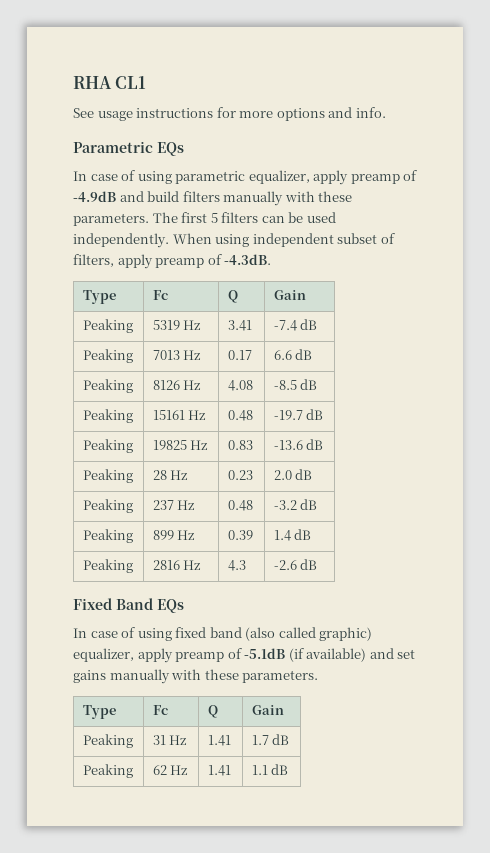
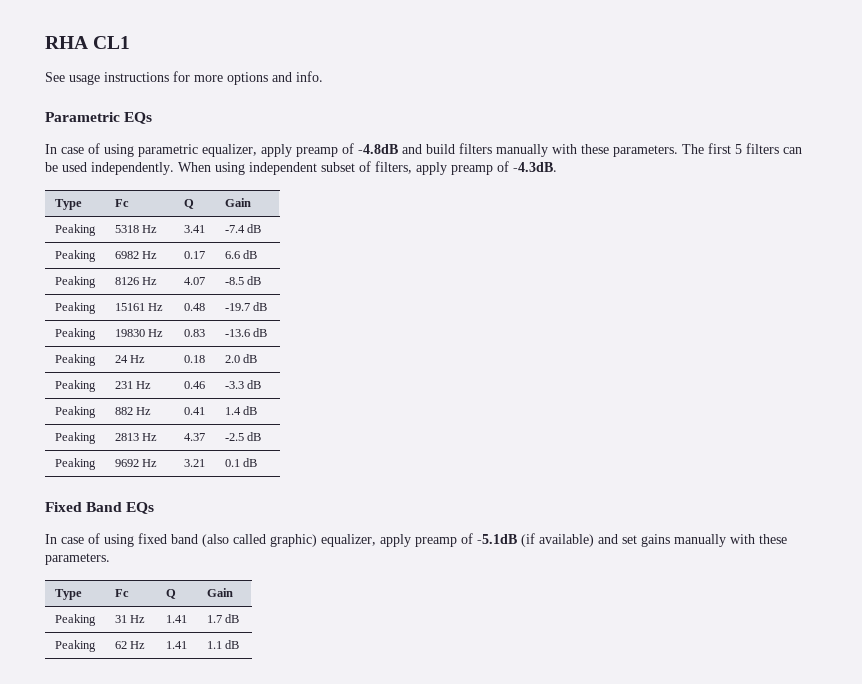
- In case of using parametric equalizer, apply preamp of -4.9dB and build filters manually with these parameters.
+ In case of using parametric equalizer, apply preamp of -4.8dB and build filters manually with these parameters.
- Peaking | 5319 Hz | 3.41 | -7.4 dB
+ Peaking | 5318 Hz | 3.41 | -7.4 dB
- Peaking | 7013 Hz | 0.17 | 6.6 dB
+ Peaking | 6982 Hz | 0.17 | 6.6 dB
- Peaking | 8126 Hz | 4.08 | -8.5 dB
+ Peaking | 8126 Hz | 4.07 | -8.5 dB
- Peaking | 19825 Hz | 0.83 | -13.6 dB
+ Peaking | 19830 Hz | 0.83 | -13.6 dB
- Peaking | 28 Hz | 0.23 | 2.0 dB
+ Peaking | 24 Hz | 0.18 | 2.0 dB
- Peaking | 237 Hz | 0.48 | -3.2 dB
- Peaking | 899 Hz | 0.39 | 1.4 dB
+ Peaking | 231 Hz | 0.46 | -3.3 dB
+ Peaking | 882 Hz | 0.41 | 1.4 dB
- Peaking | 2816 Hz | 4.3 | -2.6 dB
+ Peaking | 2813 Hz | 4.37 | -2.5 dB
+ Peaking | 9692 Hz | 3.21 | 0.1 dB

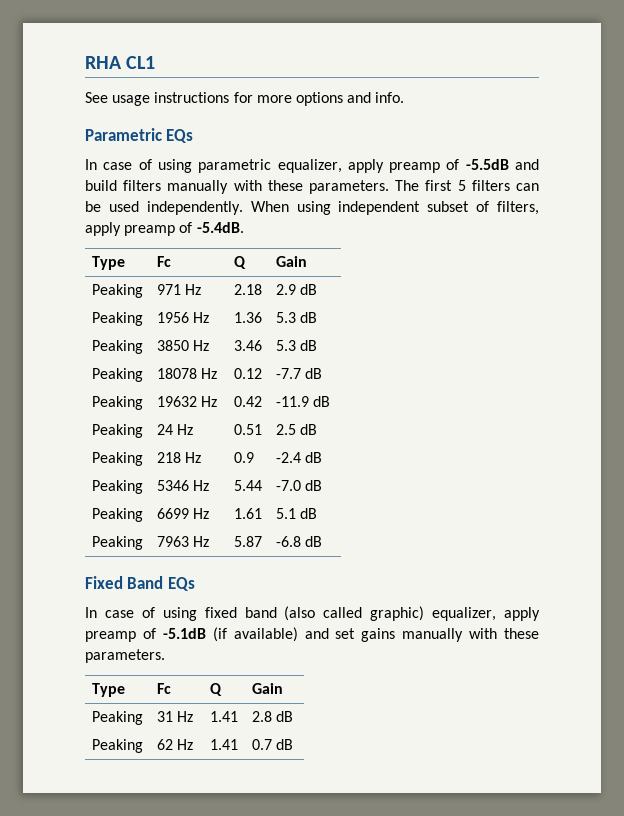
- In case of using parametric equalizer, apply preamp of -4.8dB and build filters manually with these parameters.
+ In case of using parametric equalizer, apply preamp of -5.5dB and build filters manually with these parameters.
- When using independent subset of filters, apply preamp of -4.3dB.
+ When using independent subset of filters, apply preamp of -5.4dB.
  Type | Fc | Q | Gain
- Peaking | 5318 Hz | 3.41 | -7.4 dB
- Peaking | 6982 Hz | 0.17 | 6.6 dB
- Peaking | 8126 Hz | 4.07 | -8.5 dB
- Peaking | 15161 Hz | 0.48 | -19.7 dB
- Peaking | 19830 Hz | 0.83 | -13.6 dB
+ Peaking | 971 Hz | 2.18 | 2.9 dB
+ Peaking | 1956 Hz | 1.36 | 5.3 dB
+ Peaking | 3850 Hz | 3.46 | 5.3 dB
+ Peaking | 18078 Hz | 0.12 | -7.7 dB
+ Peaking | 19632 Hz | 0.42 | -11.9 dB
- Peaking | 24 Hz | 0.18 | 2.0 dB
- Peaking | 231 Hz | 0.46 | -3.3 dB
- Peaking | 882 Hz | 0.41 | 1.4 dB
- Peaking | 2813 Hz | 4.37 | -2.5 dB
- Peaking | 9692 Hz | 3.21 | 0.1 dB
+ Peaking | 24 Hz | 0.51 | 2.5 dB
+ Peaking | 218 Hz | 0.9 | -2.4 dB
+ Peaking | 5346 Hz | 5.44 | -7.0 dB
+ Peaking | 6699 Hz | 1.61 | 5.1 dB
+ Peaking | 7963 Hz | 5.87 | -6.8 dB
- Peaking | 31 Hz | 1.41 | 1.7 dB
+ Peaking | 31 Hz | 1.41 | 2.8 dB
- Peaking | 62 Hz | 1.41 | 1.1 dB
+ Peaking | 62 Hz | 1.41 | 0.7 dB

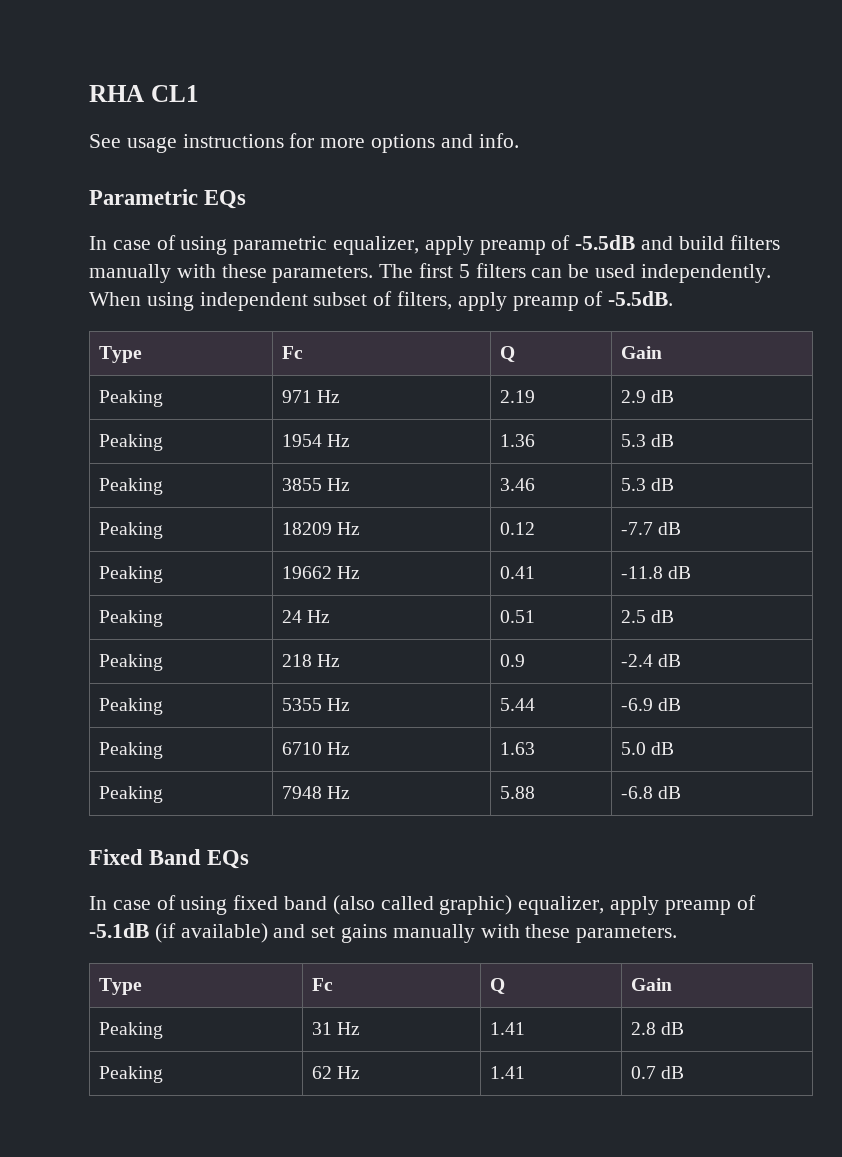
- When using independent subset of filters, apply preamp of -5.4dB.
+ When using independent subset of filters, apply preamp of -5.5dB.
- Peaking | 971 Hz | 2.18 | 2.9 dB
+ Peaking | 971 Hz | 2.19 | 2.9 dB
- Peaking | 1956 Hz | 1.36 | 5.3 dB
+ Peaking | 1954 Hz | 1.36 | 5.3 dB
- Peaking | 3850 Hz | 3.46 | 5.3 dB
+ Peaking | 3855 Hz | 3.46 | 5.3 dB
- Peaking | 18078 Hz | 0.12 | -7.7 dB
+ Peaking | 18209 Hz | 0.12 | -7.7 dB
- Peaking | 19632 Hz | 0.42 | -11.9 dB
+ Peaking | 19662 Hz | 0.41 | -11.8 dB
- Peaking | 5346 Hz | 5.44 | -7.0 dB
- Peaking | 6699 Hz | 1.61 | 5.1 dB
- Peaking | 7963 Hz | 5.87 | -6.8 dB
+ Peaking | 5355 Hz | 5.44 | -6.9 dB
+ Peaking | 6710 Hz | 1.63 | 5.0 dB
+ Peaking | 7948 Hz | 5.88 | -6.8 dB

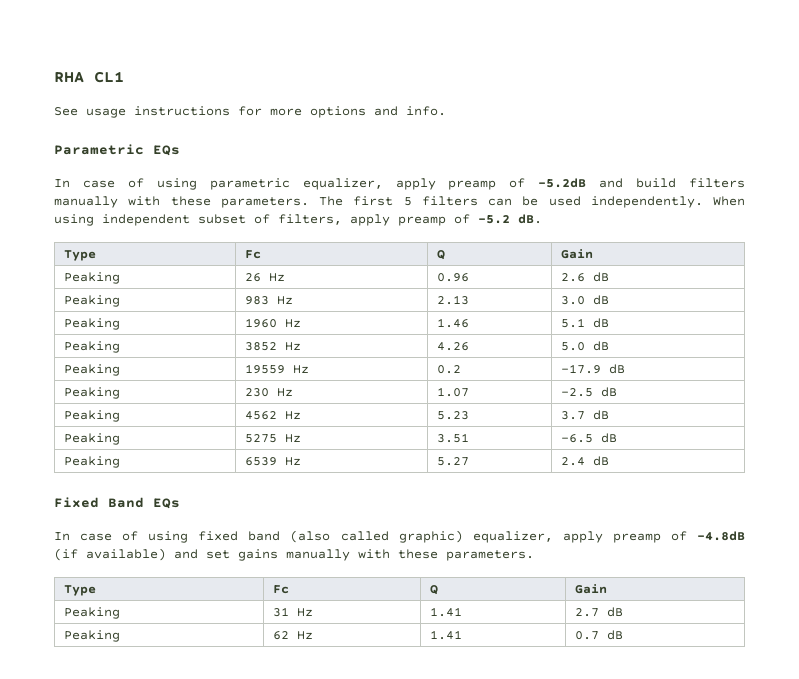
- In case of using parametric equalizer, apply preamp of -5.5dB and build filters manually with these parameters.
+ In case of using parametric equalizer, apply preamp of -5.2dB and build filters manually with these parameters.
- When using independent subset of filters, apply preamp of -5.5dB.
+ When using independent subset of filters, apply preamp of -5.2 dB.
  Type | Fc | Q | Gain
- Peaking | 971 Hz | 2.19 | 2.9 dB
- Peaking | 1954 Hz | 1.36 | 5.3 dB
- Peaking | 3855 Hz | 3.46 | 5.3 dB
- Peaking | 18209 Hz | 0.12 | -7.7 dB
- Peaking | 19662 Hz | 0.41 | -11.8 dB
- Peaking | 24 Hz | 0.51 | 2.5 dB
- Peaking | 218 Hz | 0.9 | -2.4 dB
- Peaking | 5355 Hz | 5.44 | -6.9 dB
- Peaking | 6710 Hz | 1.63 | 5.0 dB
+ Peaking | 26 Hz | 0.96 | 2.6 dB
+ Peaking | 983 Hz | 2.13 | 3.0 dB
+ Peaking | 1960 Hz | 1.46 | 5.1 dB
+ Peaking | 3852 Hz | 4.26 | 5.0 dB
- Peaking | 7948 Hz | 5.88 | -6.8 dB
+ Peaking | 19559 Hz | 0.2 | -17.9 dB
+ Peaking | 230 Hz | 1.07 | -2.5 dB
+ Peaking | 4562 Hz | 5.23 | 3.7 dB
+ Peaking | 5275 Hz | 3.51 | -6.5 dB
+ Peaking | 6539 Hz | 5.27 | 2.4 dB
- In case of using fixed band (also called graphic) equalizer, apply preamp of -5.1dB (if available) and set gains manually with these parameters.
+ In case of using fixed band (also called graphic) equalizer, apply preamp of -4.8dB (if available) and set gains manually with these parameters.
- Peaking | 31 Hz | 1.41 | 2.8 dB
+ Peaking | 31 Hz | 1.41 | 2.7 dB

